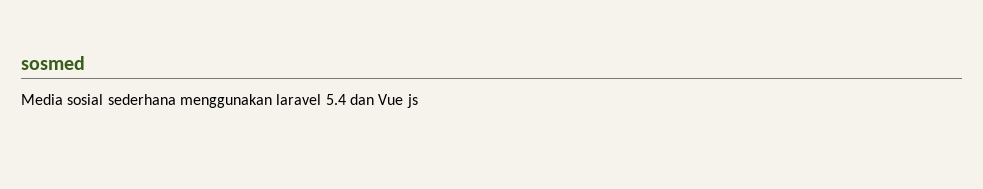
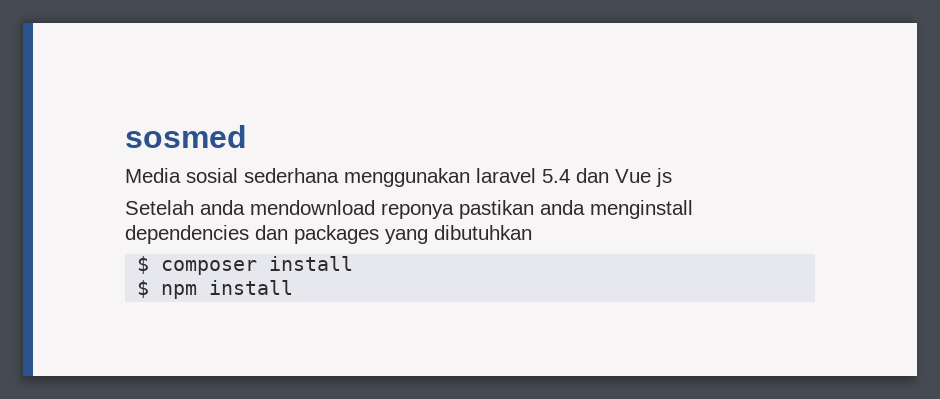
+ Setelah anda mendownload reponya pastikan anda menginstall dependencies dan packages yang dibutuhkan
+ $ composer install
+ $ npm install

